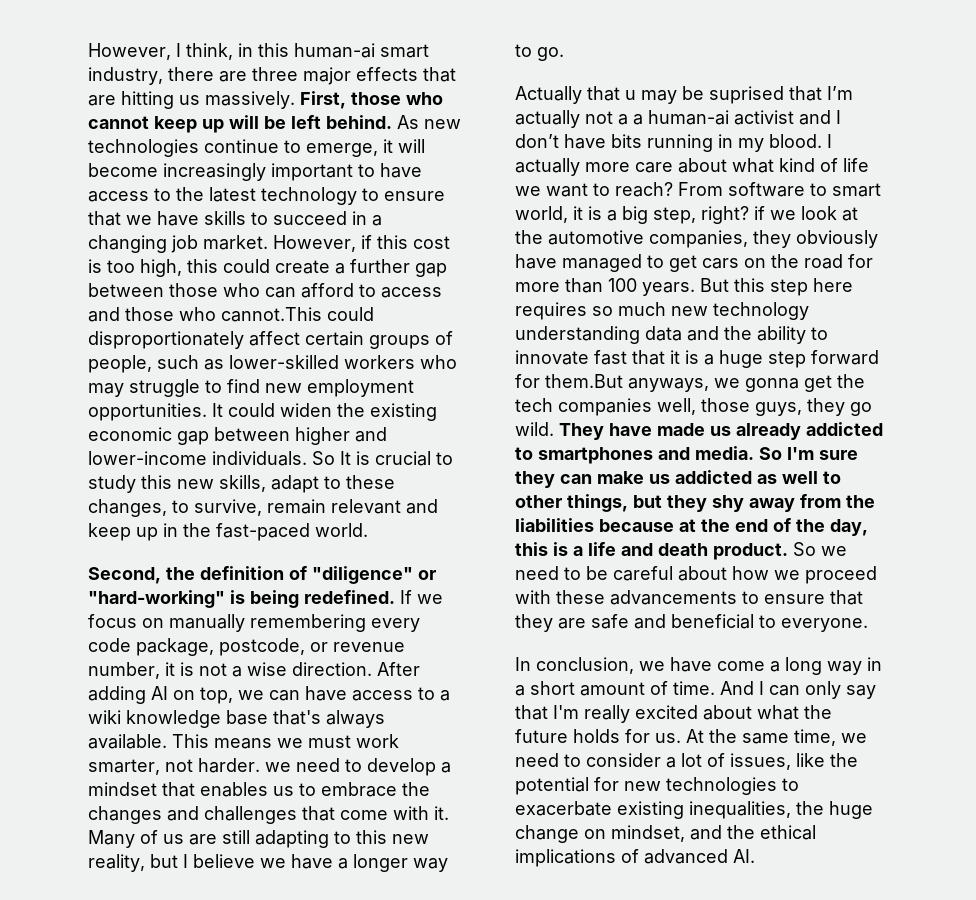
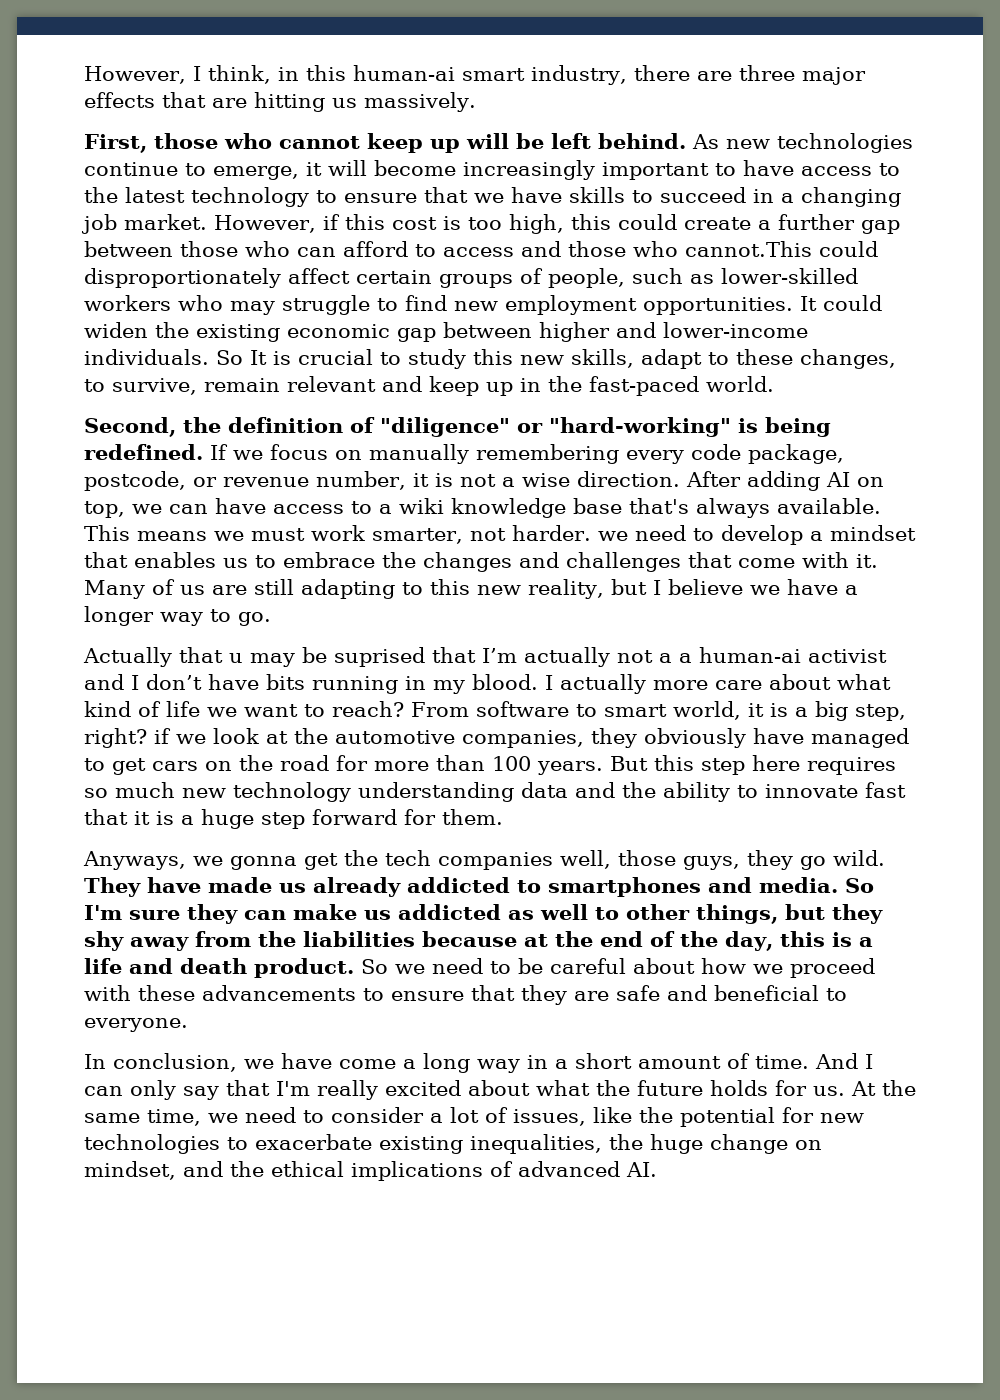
- However, I think, in this human-ai smart industry, there are three major effects that are hitting us massively. First, those who cannot keep up will be left behind.
+ However, I think, in this human-ai smart industry, there are three major effects that are hitting us massively.
+ First, those who cannot keep up will be left behind.
- But this step here requires so much new technology understanding data and the ability to innovate fast that it is a huge step forward for them.But anyways, we gonna get the tech companies well, those guys, they go wild.
+ But this step here requires so much new technology understanding data and the ability to innovate fast that it is a huge step forward for them.
+ Anyways, we gonna get the tech companies well, those guys, they go wild.

